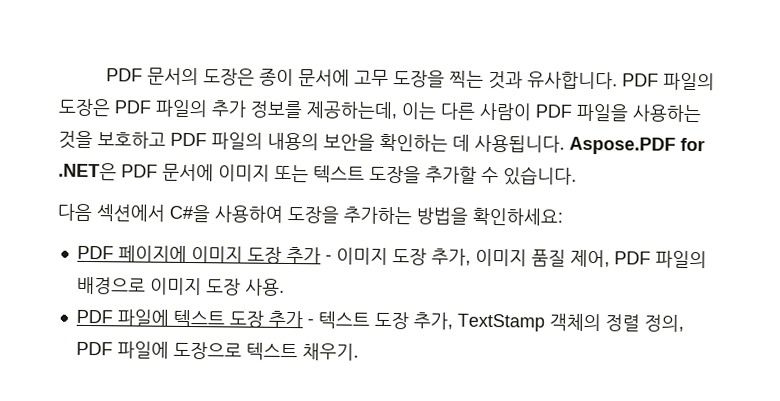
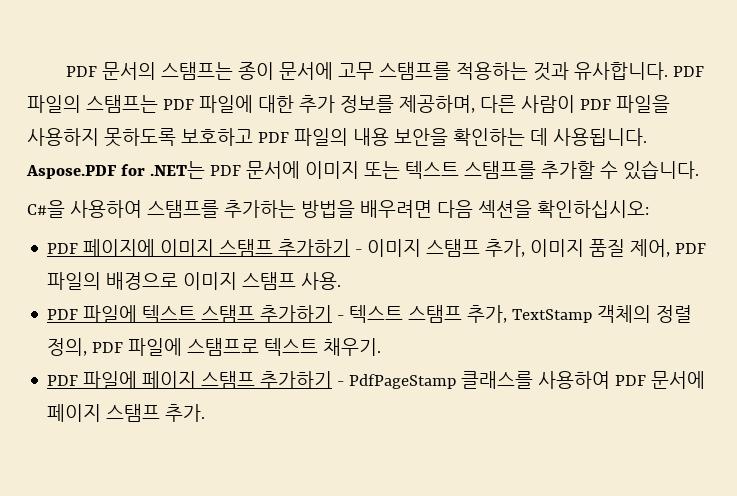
- PDF 문서의 도장은 종이 문서에 고무 도장을 찍는 것과 유사합니다.
+ PDF 문서의 스탬프는 종이 문서에 고무 스탬프를 적용하는 것과 유사합니다.
- PDF 파일의 도장은 PDF 파일의 추가 정보를 제공하는데, 이는 다른 사람이 PDF 파일을 사용하는 것을 보호하고 PDF 파일의 내용의 보안을 확인하는 데 사용됩니다.
+ PDF 파일의 스탬프는 PDF 파일에 대한 추가 정보를 제공하며, 다른 사람이 PDF 파일을 사용하지 못하도록 보호하고 PDF 파일의 내용 보안을 확인하는 데 사용됩니다.
- Aspose.PDF for .NET은 PDF 문서에 이미지 또는 텍스트 도장을 추가할 수 있습니다.
+ Aspose.PDF for .NET는 PDF 문서에 이미지 또는 텍스트 스탬프를 추가할 수 있습니다.
- 다음 섹션에서 C#을 사용하여 도장을 추가하는 방법을 확인하세요:
+ C#을 사용하여 스탬프를 추가하는 방법을 배우려면 다음 섹션을 확인하십시오:
- PDF 페이지에 이미지 도장 추가 - 이미지 도장 추가, 이미지 품질 제어, PDF 파일의 배경으로 이미지 도장 사용.
+ PDF 페이지에 이미지 스탬프 추가하기 - 이미지 스탬프 추가, 이미지 품질 제어, PDF 파일의 배경으로 이미지 스탬프 사용.
- PDF 파일에 텍스트 도장 추가 - 텍스트 도장 추가, TextStamp 객체의 정렬 정의, PDF 파일에 도장으로 텍스트 채우기.
+ PDF 파일에 텍스트 스탬프 추가하기 - 텍스트 스탬프 추가, TextStamp 객체의 정렬 정의, PDF 파일에 스탬프로 텍스트 채우기.
+ PDF 파일에 페이지 스탬프 추가하기 - PdfPageStamp 클래스를 사용하여 PDF 문서에 페이지 스탬프 추가.

